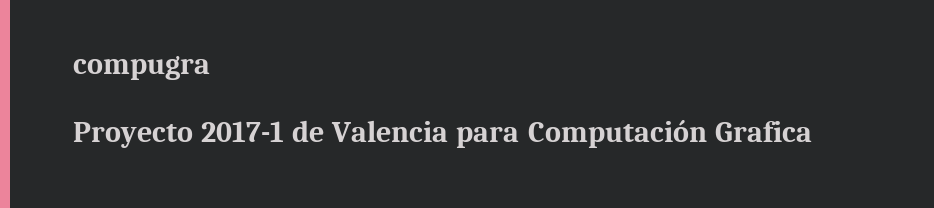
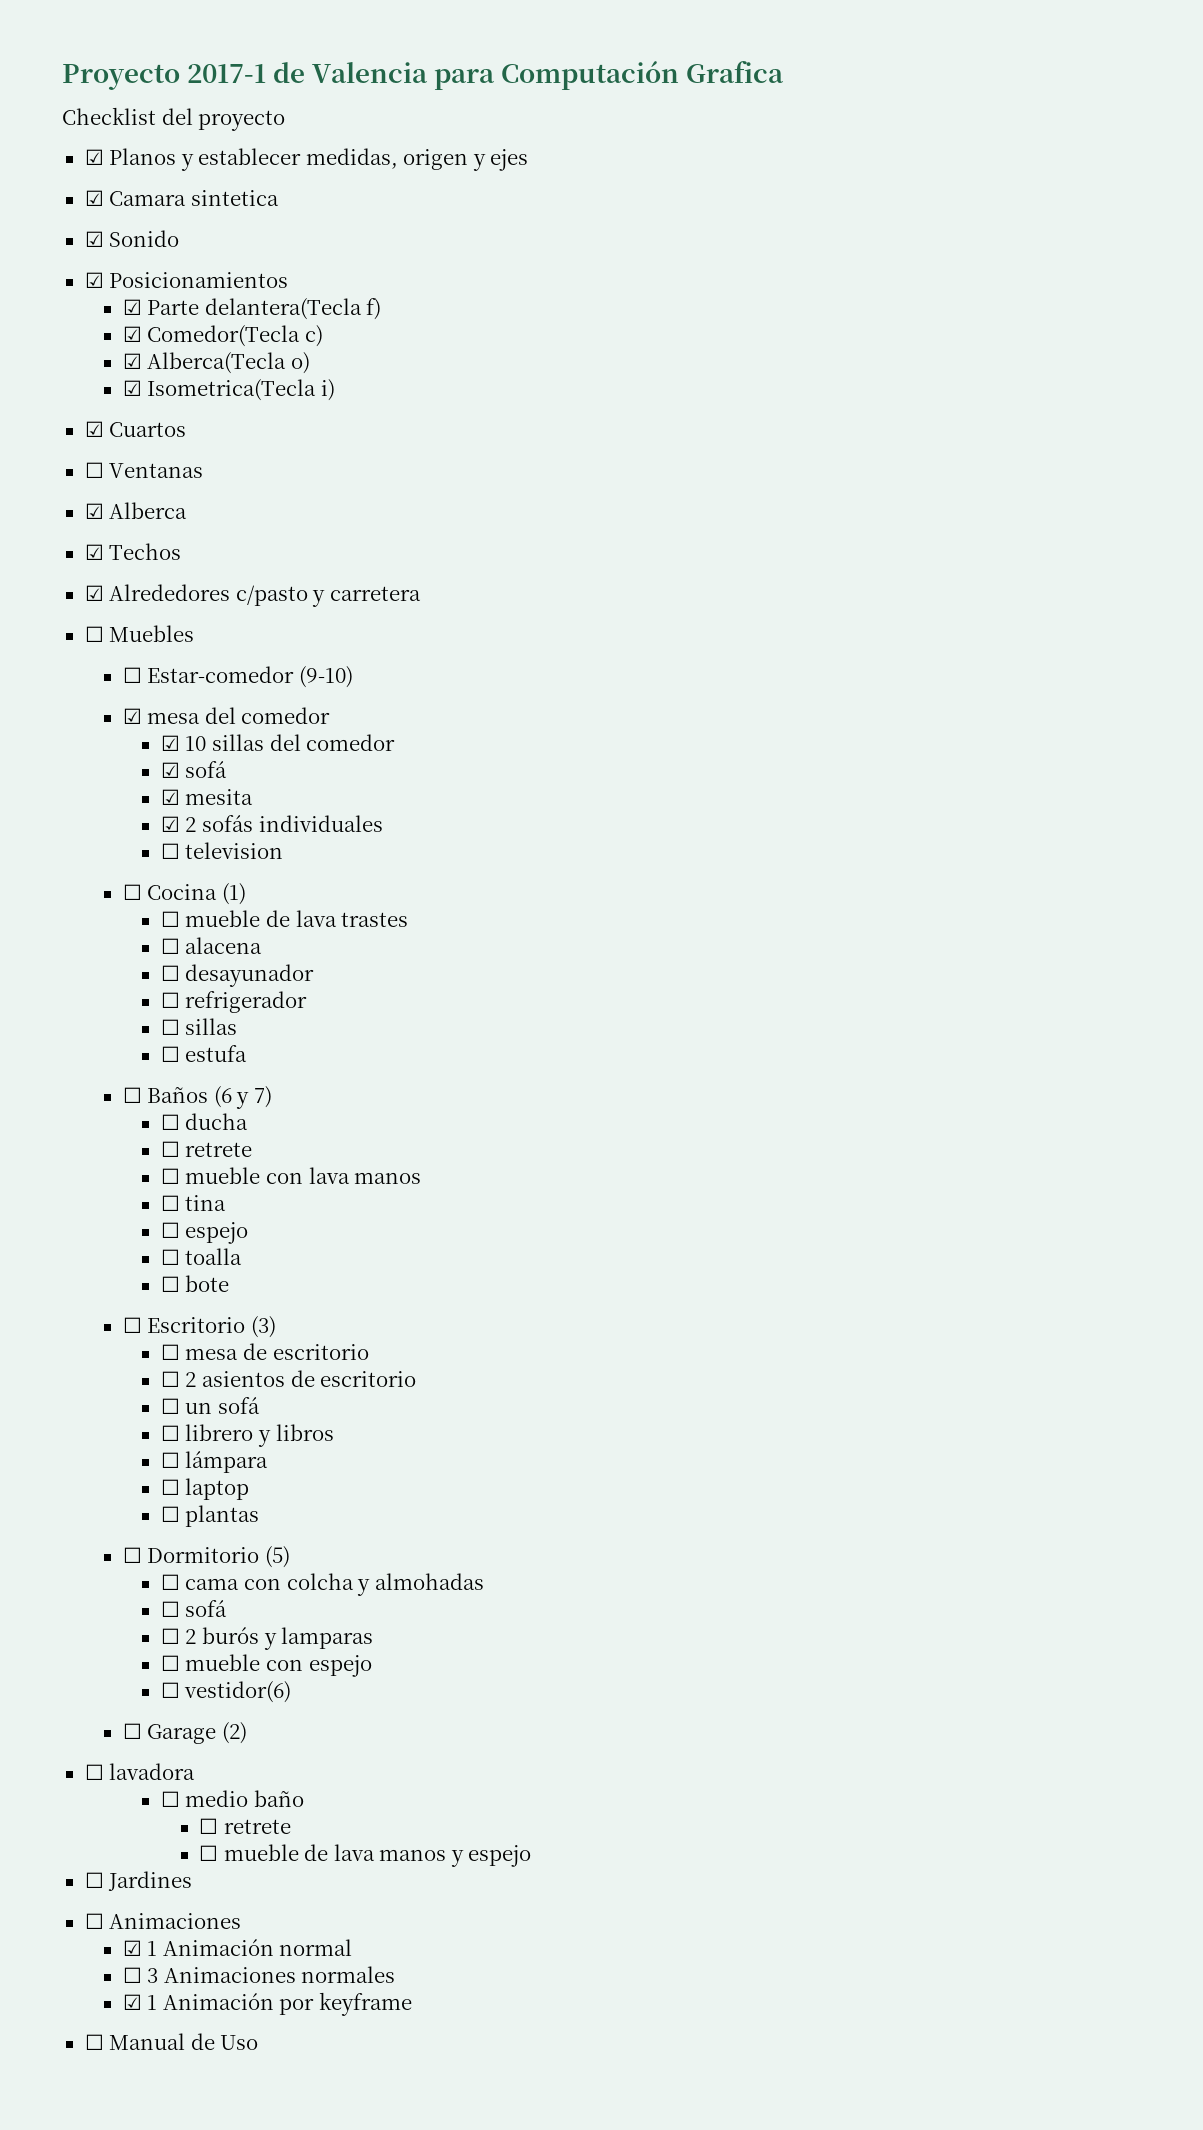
- compugra
+ Checklist del proyecto
+ ☑ Planos y establecer medidas, origen y ejes
+ ☑ Camara sintetica
+ ☑ Sonido
+ ☑ Posicionamientos
+ ☑ Parte delantera(Tecla f)
+ ☑ Comedor(Tecla c)
+ ☑ Alberca(Tecla o)
+ ☑ Isometrica(Tecla i)
+ ☑ Cuartos
+ ☐ Ventanas
+ ☑ Alberca
+ ☑ Techos
+ ☑ Alrededores c/pasto y carretera
+ ☐ Muebles
+ ☐ Estar-comedor (9-10)
+ ☑ mesa del comedor
+ ☑ 10 sillas del comedor
+ ☑ sofá
+ ☑ mesita
+ ☑ 2 sofás individuales
+ ☐ television
+ ☐ Cocina (1)
+ ☐ mueble de lava trastes
+ ☐ alacena
+ ☐ desayunador
+ ☐ refrigerador
+ ☐ sillas
+ ☐ estufa
+ ☐ Baños (6 y 7)
+ ☐ ducha
+ ☐ retrete
+ ☐ mueble con lava manos
+ ☐ tina
+ ☐ espejo
+ ☐ toalla
+ ☐ bote
+ ☐ Escritorio (3)
+ ☐ mesa de escritorio
+ ☐ 2 asientos de escritorio
+ ☐ un sofá
+ ☐ librero y libros
+ ☐ lámpara
+ ☐ laptop
+ ☐ plantas
+ ☐ Dormitorio (5)
+ ☐ cama con colcha y almohadas
+ ☐ sofá
+ ☐ 2 burós y lamparas
+ ☐ mueble con espejo
+ ☐ vestidor(6)
+ ☐ Garage (2)
+ ☐ lavadora
+ ☐ medio baño
+ ☐ retrete
+ ☐ mueble de lava manos y espejo
+ ☐ Jardines
+ ☐ Animaciones
+ ☑ 1 Animación normal
+ ☐ 3 Animaciones normales
+ ☑ 1 Animación por keyframe
+ ☐ Manual de Uso

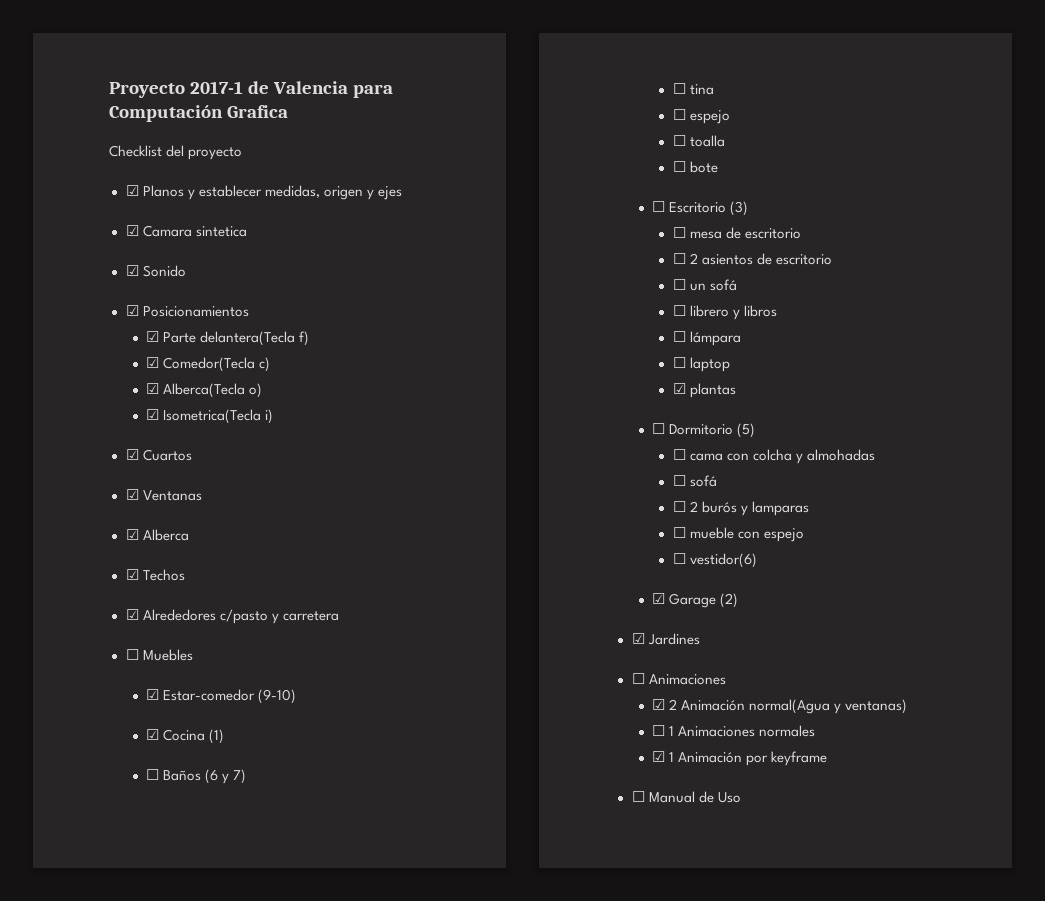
- ☐ Ventanas
+ ☑ Ventanas
- ☐ Estar-comedor (9-10)
+ ☑ Estar-comedor (9-10)
- ☑ mesa del comedor
- ☑ 10 sillas del comedor
- ☑ sofá
- ☑ mesita
- ☑ 2 sofás individuales
- ☐ television
- ☐ Cocina (1)
- ☐ mueble de lava trastes
- ☐ alacena
- ☐ desayunador
- ☐ refrigerador
- ☐ sillas
- ☐ estufa
+ ☑ Cocina (1)
- ☐ ducha
- ☐ retrete
- ☐ mueble con lava manos
- ☐ plantas
+ ☑ plantas
- ☐ Garage (2)
+ ☑ Garage (2)
- ☐ lavadora
- ☐ medio baño
- ☐ retrete
- ☐ mueble de lava manos y espejo
- ☐ Jardines
+ ☑ Jardines
- ☑ 1 Animación normal
- ☐ 3 Animaciones normales
+ ☑ 2 Animación normal(Agua y ventanas)
+ ☐ 1 Animaciones normales

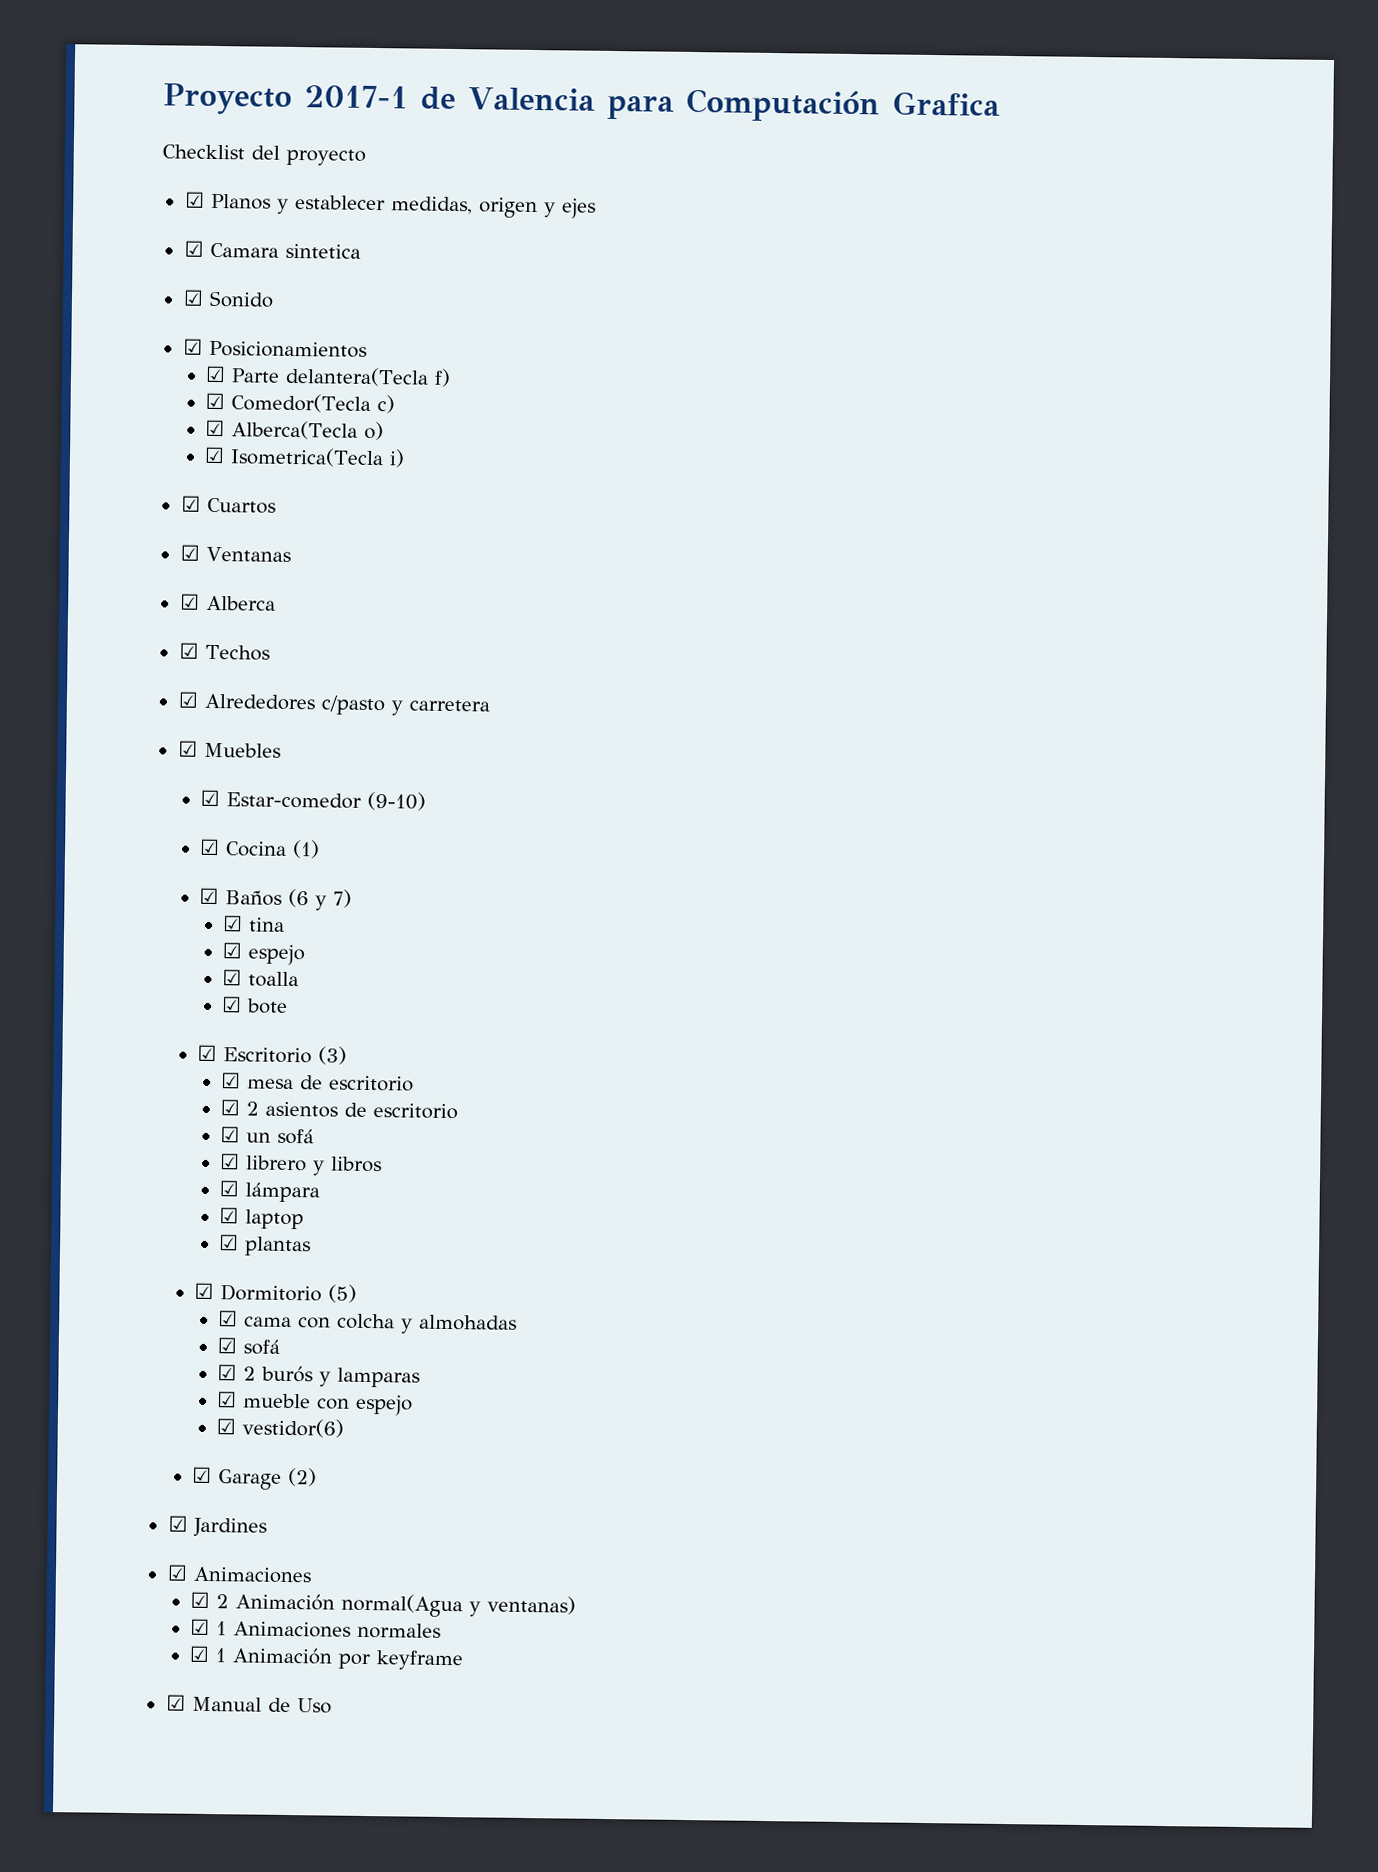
- ☐ Muebles
+ ☑ Muebles
- ☐ Baños (6 y 7)
+ ☑ Baños (6 y 7)
- ☐ tina
+ ☑ tina
- ☐ espejo
- ☐ toalla
+ ☑ espejo
+ ☑ toalla
- ☐ bote
+ ☑ bote
- ☐ Escritorio (3)
+ ☑ Escritorio (3)
- ☐ mesa de escritorio
+ ☑ mesa de escritorio
- ☐ 2 asientos de escritorio
+ ☑ 2 asientos de escritorio
- ☐ un sofá
+ ☑ un sofá
- ☐ librero y libros
+ ☑ librero y libros
- ☐ lámpara
+ ☑ lámpara
- ☐ laptop
+ ☑ laptop
- ☐ Dormitorio (5)
+ ☑ Dormitorio (5)
- ☐ cama con colcha y almohadas
+ ☑ cama con colcha y almohadas
- ☐ sofá
- ☐ 2 burós y lamparas
+ ☑ sofá
+ ☑ 2 burós y lamparas
- ☐ mueble con espejo
+ ☑ mueble con espejo
- ☐ vestidor(6)
+ ☑ vestidor(6)
- ☐ Animaciones
+ ☑ Animaciones
- ☐ 1 Animaciones normales
+ ☑ 1 Animaciones normales
- ☐ Manual de Uso
+ ☑ Manual de Uso

